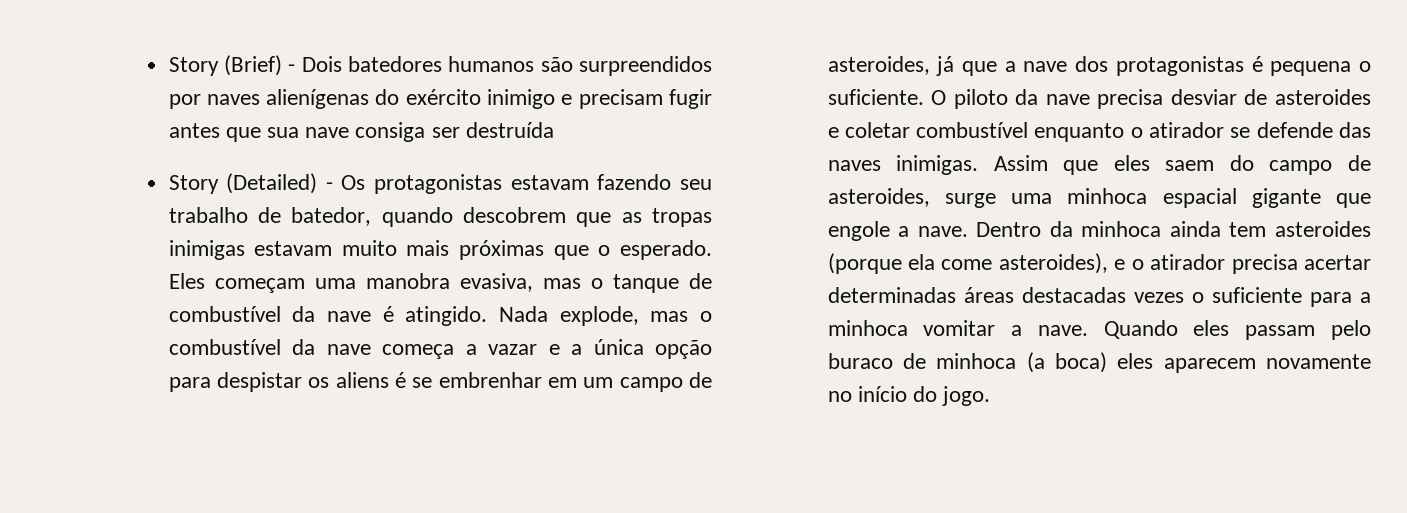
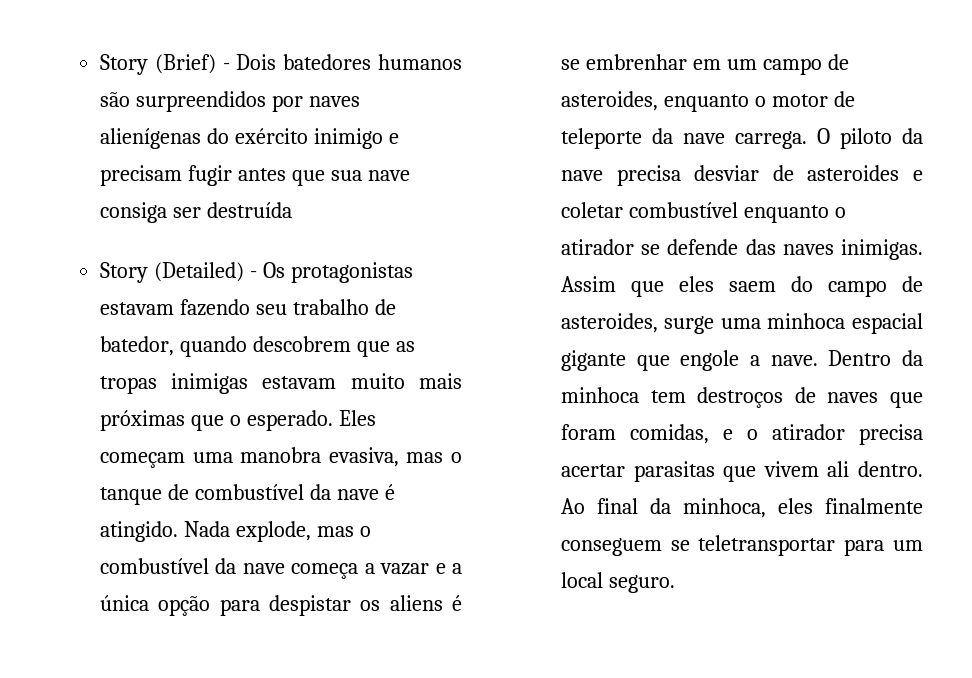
- Nada explode, mas o combustível da nave começa a vazar e a única opção para despistar os aliens é se embrenhar em um campo de asteroides, já que a nave dos protagonistas é pequena o suficiente.
+ Nada explode, mas o combustível da nave começa a vazar e a única opção para despistar os aliens é se embrenhar em um campo de asteroides, enquanto o motor de teleporte da nave carrega.
- Dentro da minhoca ainda tem asteroides (porque ela come asteroides), e o atirador precisa acertar determinadas áreas destacadas vezes o suficiente para a minhoca vomitar a nave. Quando eles passam pelo buraco de minhoca (a boca) eles aparecem novamente no início do jogo.
+ Dentro da minhoca tem destroços de naves que foram comidas, e o atirador precisa acertar parasitas que vivem ali dentro. Ao final da minhoca, eles finalmente conseguem se teletransportar para um local seguro.

